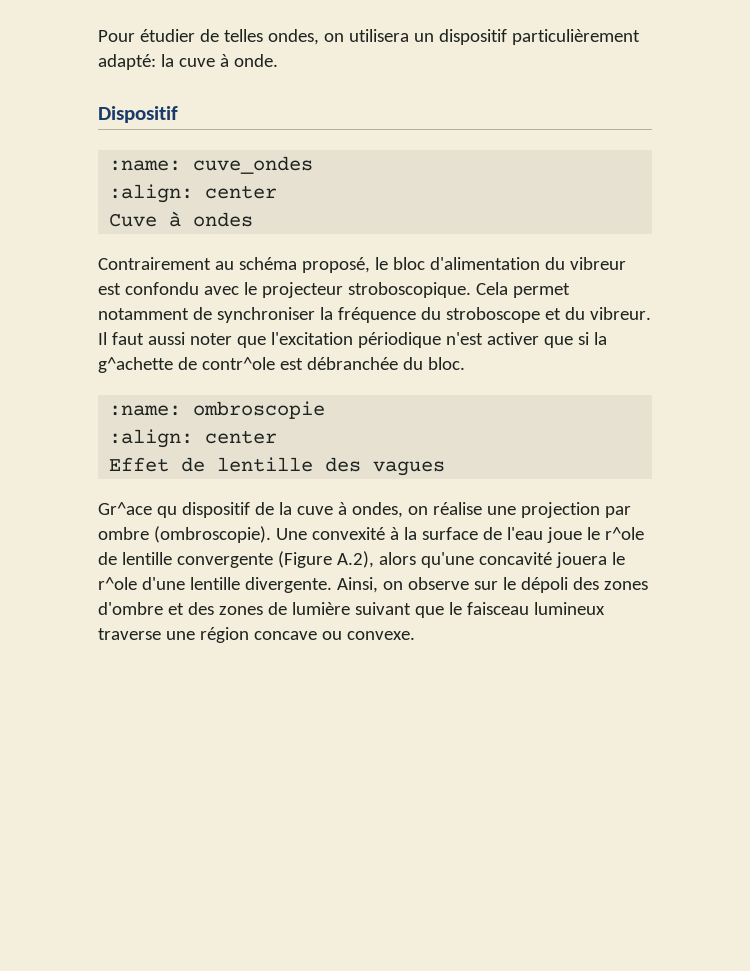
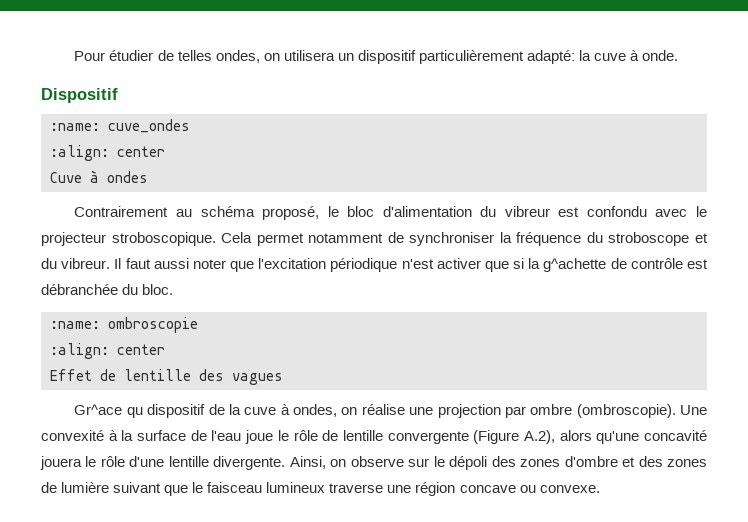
- Il faut aussi noter que l'excitation périodique n'est activer que si la g^achette de contr^ole est débranchée du bloc.
+ Il faut aussi noter que l'excitation périodique n'est activer que si la g^achette de contrôle est débranchée du bloc.
- Une convexité à la surface de l'eau joue le r^ole de lentille convergente (Figure A.2), alors qu'une concavité jouera le r^ole d'une lentille divergente.
+ Une convexité à la surface de l'eau joue le rôle de lentille convergente (Figure A.2), alors qu'une concavité jouera le rôle d'une lentille divergente.

